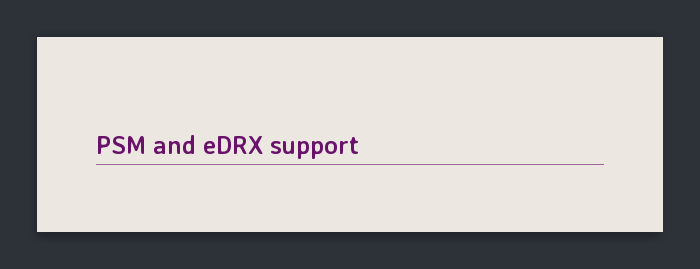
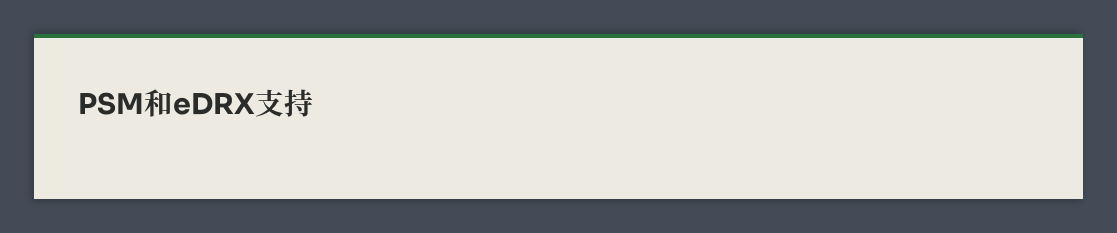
- PSM and eDRX support
+ PSM和eDRX支持

